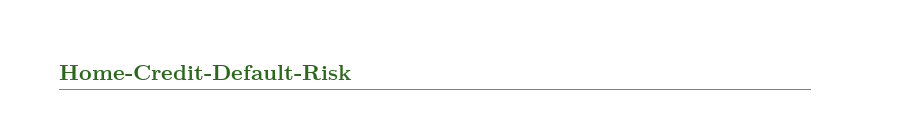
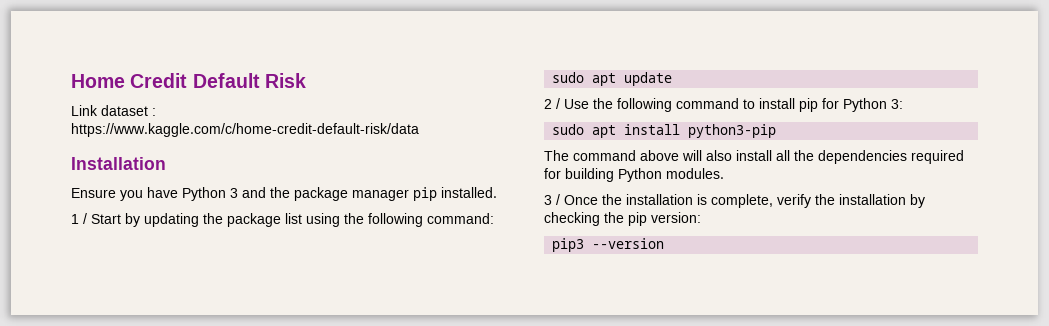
- Home-Credit-Default-Risk
+ Home Credit Default Risk
+ Link dataset : https://www.kaggle.com/c/home-credit-default-risk/data
+ Installation
+ Ensure you have Python 3 and the package manager pip installed.
+ 1 / Start by updating the package list using the following command:
+ sudo apt update
+ 2 / Use the following command to install pip for Python 3:
+ sudo apt install python3-pip
+ The command above will also install all the dependencies required for building Python modules.
+ 3 / Once the installation is complete, verify the installation by checking the pip version:
+ pip3 --version

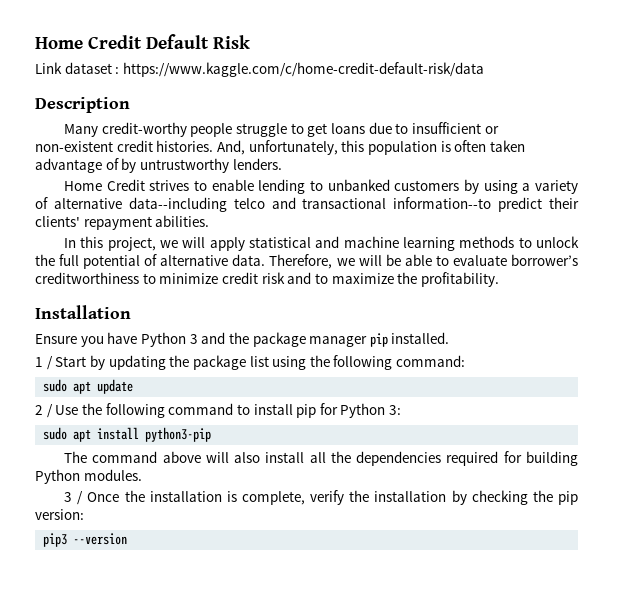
+ Description
+ Many credit-worthy people struggle to get loans due to insufficient or non-existent credit histories. And, unfortunately, this population is often taken advantage of by untrustworthy lenders.
+ Home Credit strives to enable lending to unbanked customers by using a variety of alternative data--including telco and transactional information--to predict their clients' repayment abilities.
+ In this project, we will apply statistical and machine learning methods to unlock the full potential of alternative data. Therefore, we will be able to evaluate borrower’s creditworthiness to minimize credit risk and to maximize the profitability.

